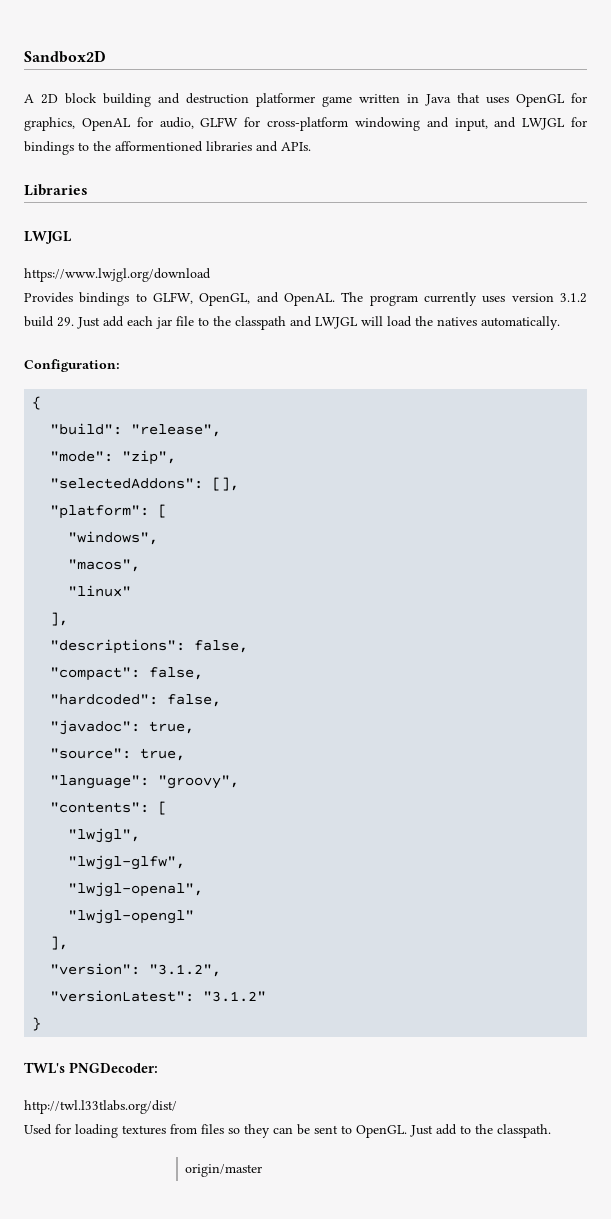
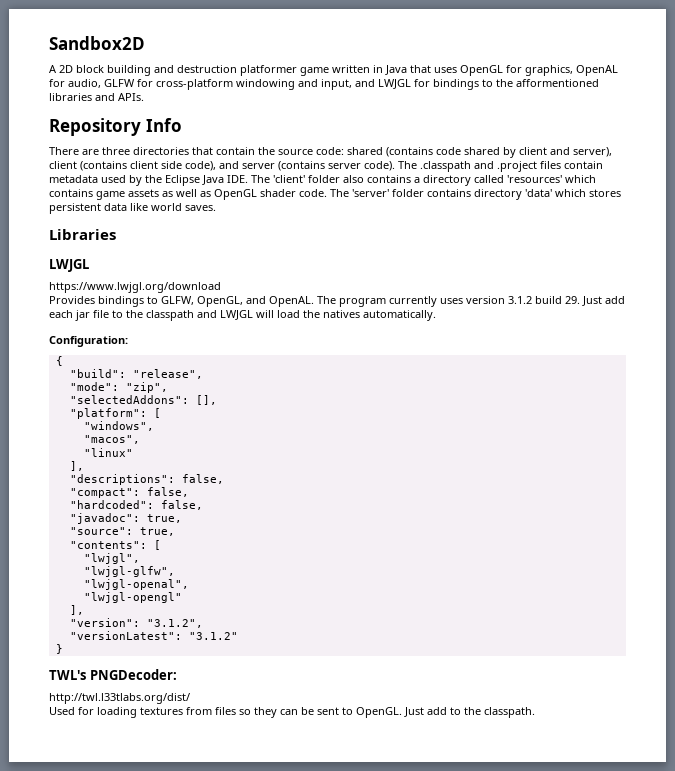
+ Repository Info
+ There are three directories that contain the source code: shared (contains code shared by client and server), client (contains client side code), and server (contains server code). The .classpath and .project files contain metadata used by the Eclipse Java IDE. The 'client' folder also contains a directory called 'resources' which contains game assets as well as OpenGL shader code. The 'server' folder contains directory 'data' which stores persistent data like world saves.
- "language": "groovy",
- origin/master

